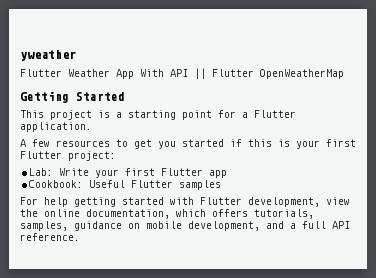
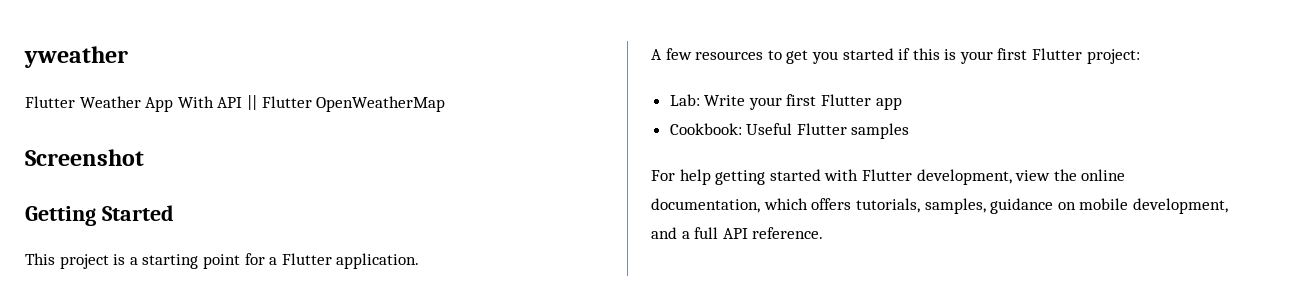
+ Screenshot

